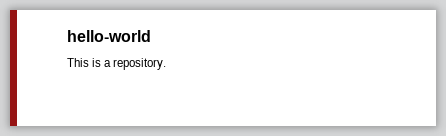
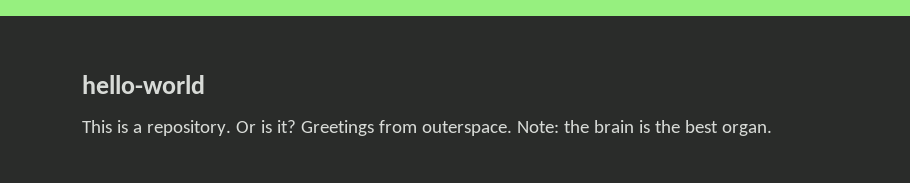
+ Or is it? Greetings from outerspace. Note: the brain is the best organ.

